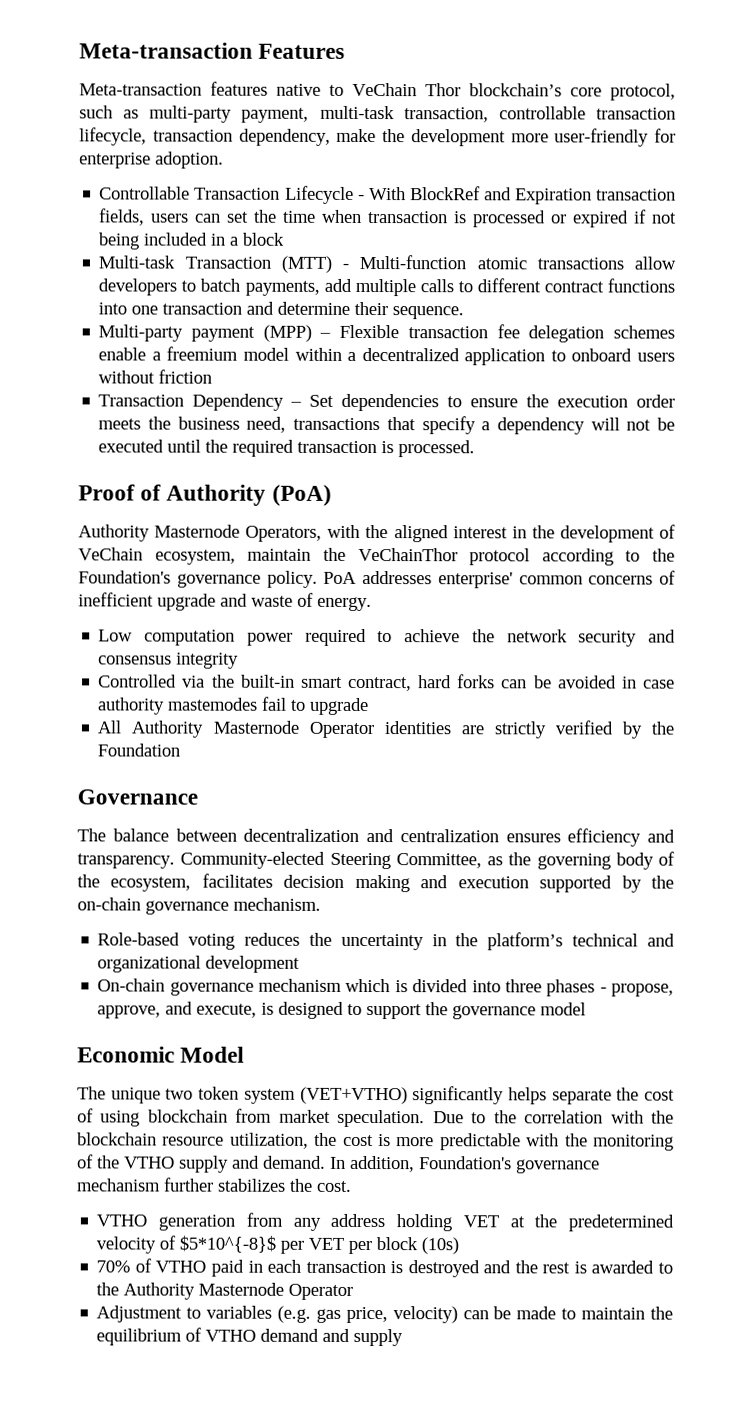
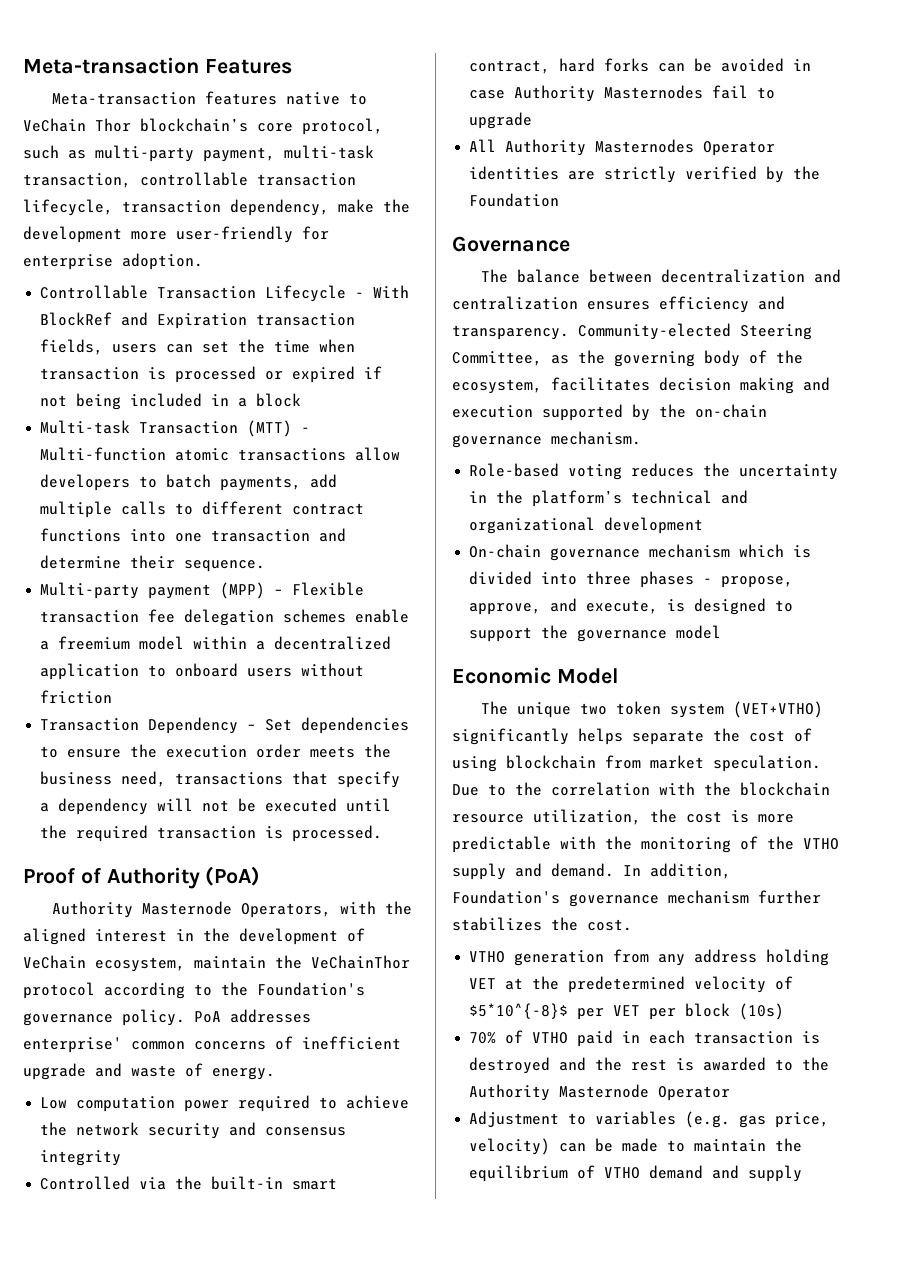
- Controlled via the built-in smart contract, hard forks can be avoided in case authority mastemodes fail to upgrade
+ Controlled via the built-in smart contract, hard forks can be avoided in case Authority Masternodes fail to upgrade
- All Authority Masternode Operator identities are strictly verified by the Foundation
+ All Authority Masternodes Operator identities are strictly verified by the Foundation

